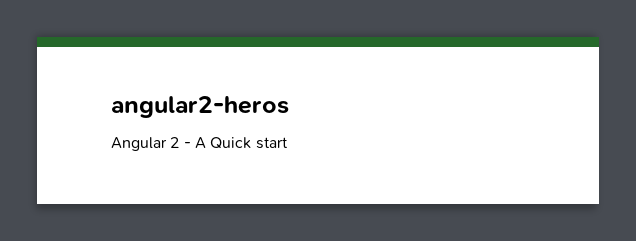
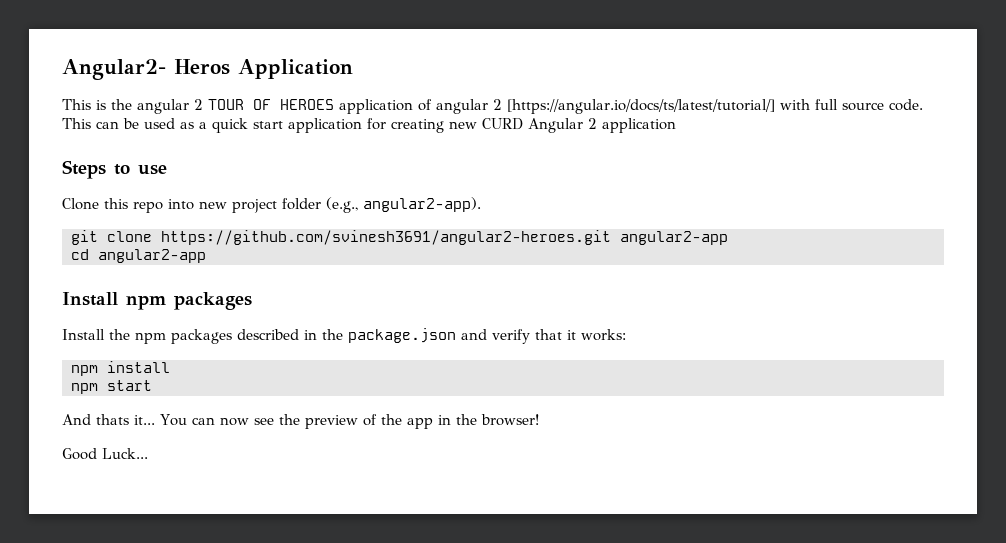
- angular2-heros
- Angular 2 - A Quick start
+ Angular2- Heros Application
+ This is the angular 2 TOUR OF HEROES application of angular 2 [https://angular.io/docs/ts/latest/tutorial/] with full source code. This can be used as a quick start application for creating new CURD Angular 2 application
+ Steps to use
+ Clone this repo into new project folder (e.g., angular2-app).
+ git clone https://github.com/svinesh3691/angular2-heroes.git angular2-app
+ cd angular2-app
+ Install npm packages
+ Install the npm packages described in the package.json and verify that it works:
+ npm install
+ npm start
+ And thats it... You can now see the preview of the app in the browser!
+ Good Luck...

